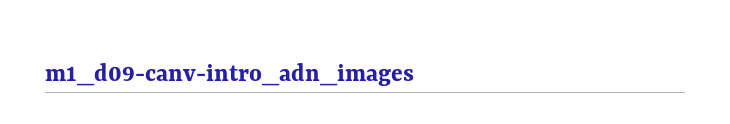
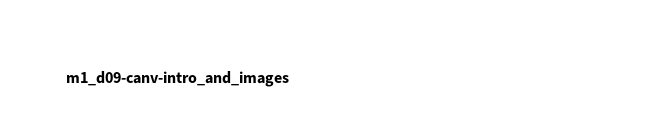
- m1_d09-canv-intro_adn_images
+ m1_d09-canv-intro_and_images

